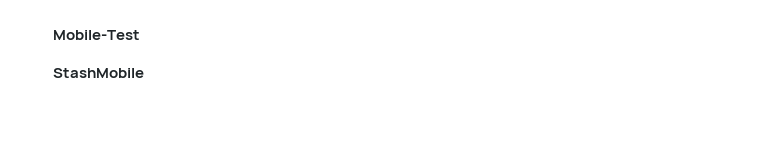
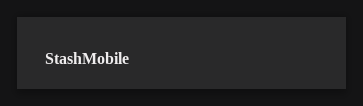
- Mobile-Test

